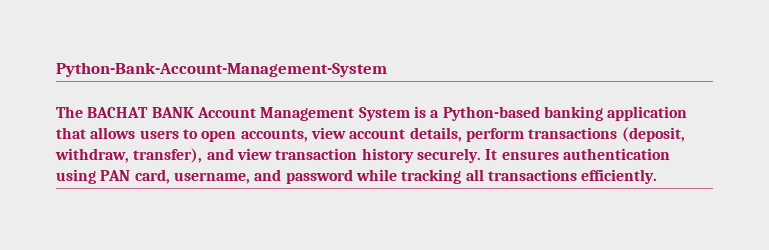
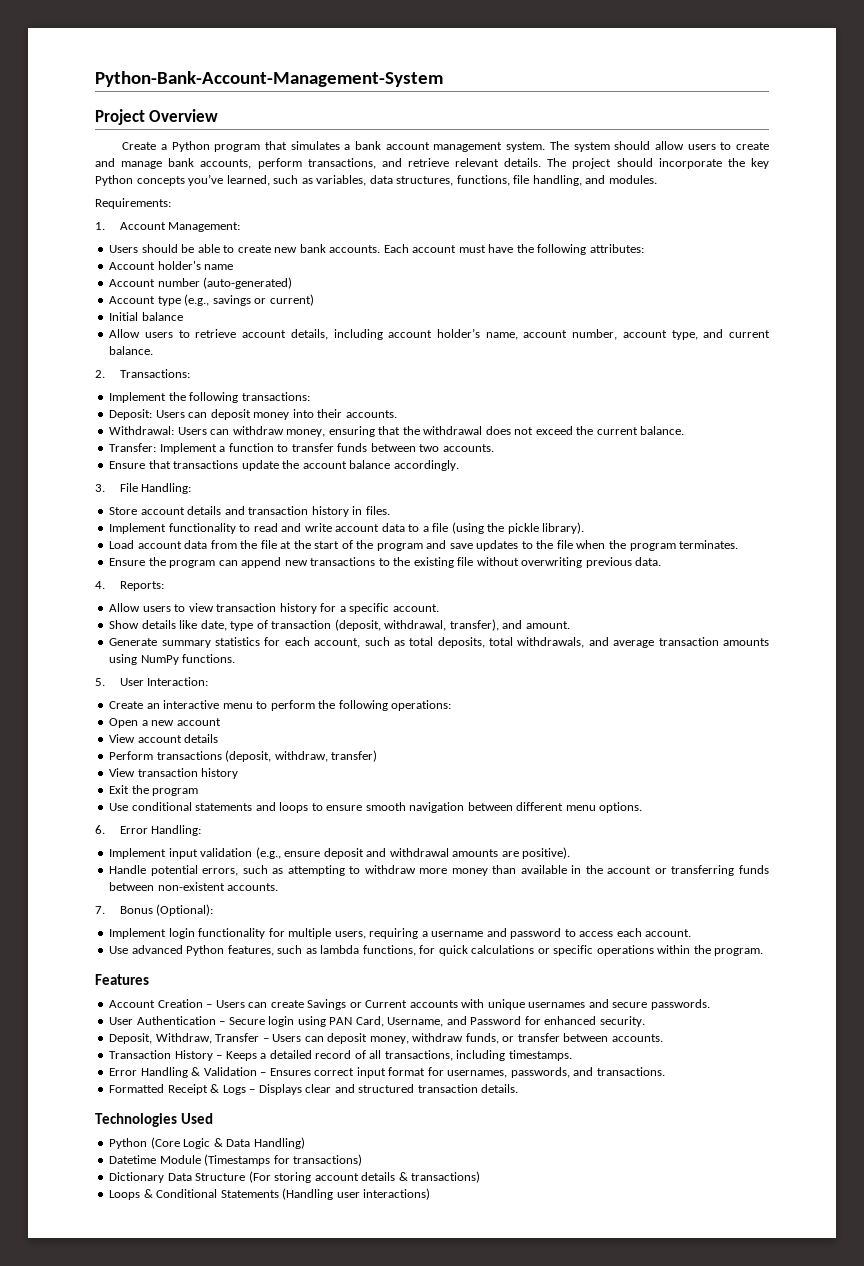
- The BACHAT BANK Account Management System is a Python-based banking application that allows users to open accounts, view account details, perform transactions (deposit, withdraw, transfer), and view transaction history securely. It ensures authentication using PAN card, username, and password while tracking all transactions efficiently.
+ Project Overview
+ Create a Python program that simulates a bank account management system. The system should allow users to create and manage bank accounts, perform transactions, and retrieve relevant details. The project should incorporate the key Python concepts you’ve learned, such as variables, data structures, functions, file handling, and modules.
+ Requirements:
+ 1. Account Management:
+ Users should be able to create new bank accounts. Each account must have the following attributes:
+ Account holder's name
+ Account number (auto-generated)
+ Account type (e.g., savings or current)
+ Initial balance
+ Allow users to retrieve account details, including account holder’s name, account number, account type, and current balance.
+ 2. Transactions:
+ Implement the following transactions:
+ Deposit: Users can deposit money into their accounts.
+ Withdrawal: Users can withdraw money, ensuring that the withdrawal does not exceed the current balance.
+ Transfer: Implement a function to transfer funds between two accounts.
+ Ensure that transactions update the account balance accordingly.
+ 3. File Handling:
+ Store account details and transaction history in files.
+ Implement functionality to read and write account data to a file (using the pickle library).
+ Load account data from the file at the start of the program and save updates to the file when the program terminates.
+ Ensure the program can append new transactions to the existing file without overwriting previous data.
+ 4. Reports:
+ Allow users to view transaction history for a specific account.
+ Show details like date, type of transaction (deposit, withdrawal, transfer), and amount.
+ Generate summary statistics for each account, such as total deposits, total withdrawals, and average transaction amounts using NumPy functions.
+ 5. User Interaction:
+ Create an interactive menu to perform the following operations:
+ Open a new account
+ View account details
+ Perform transactions (deposit, withdraw, transfer)
+ View transaction history
+ Exit the program
+ Use conditional statements and loops to ensure smooth navigation between different menu options.
+ 6. Error Handling:
+ Implement input validation (e.g., ensure deposit and withdrawal amounts are positive).
+ Handle potential errors, such as attempting to withdraw more money than available in the account or transferring funds between non-existent accounts.
+ 7. Bonus (Optional):
+ Implement login functionality for multiple users, requiring a username and password to access each account.
+ Use advanced Python features, such as lambda functions, for quick calculations or specific operations within the program.
+ Features
+ Account Creation – Users can create Savings or Current accounts with unique usernames and secure passwords.
+ User Authentication – Secure login using PAN Card, Username, and Password for enhanced security.
+ Deposit, Withdraw, Transfer – Users can deposit money, withdraw funds, or transfer between accounts.
+ Transaction History – Keeps a detailed record of all transactions, including timestamps.
+ Error Handling & Validation – Ensures correct input format for usernames, passwords, and transactions.
+ Formatted Receipt & Logs – Displays clear and structured transaction details.
+ Technologies Used
+ Python (Core Logic & Data Handling)
+ Datetime Module (Timestamps for transactions)
+ Dictionary Data Structure (For storing account details & transactions)
+ Loops & Conditional Statements (Handling user interactions)

